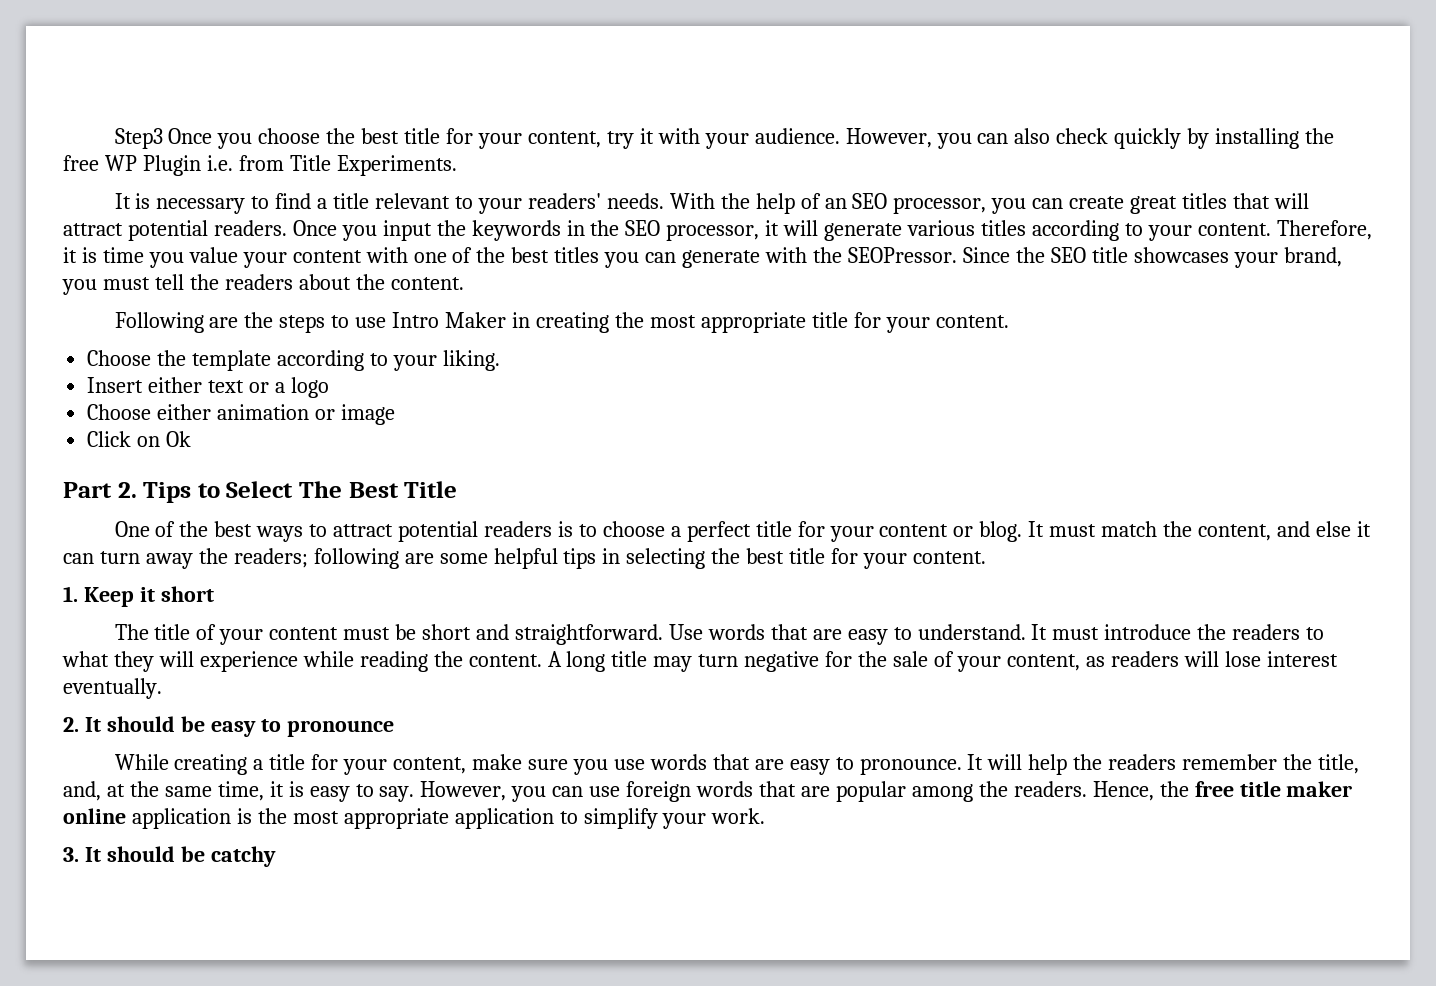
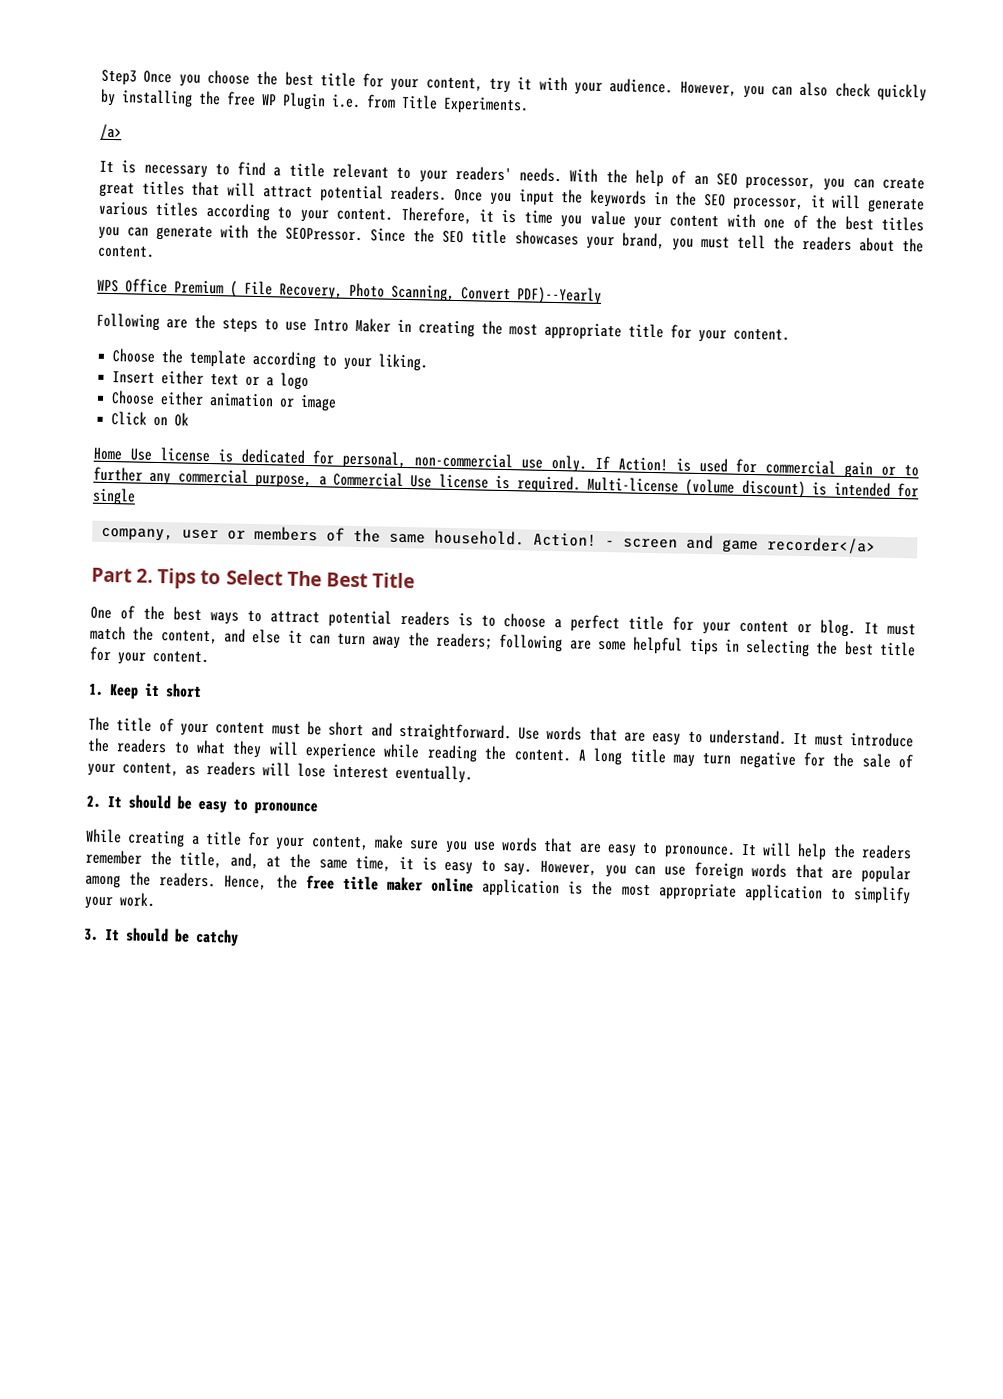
+ /a>
+ WPS Office Premium ( File Recovery, Photo Scanning, Convert PDF)--Yearly
+ Home Use license is dedicated for personal, non-commercial use only. If Action! is used for commercial gain or to further any commercial purpose, a Commercial Use license is required. Multi-license (volume discount) is intended for single
+ company, user or members of the same household. Action! - screen and game recorder</a>

